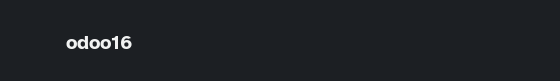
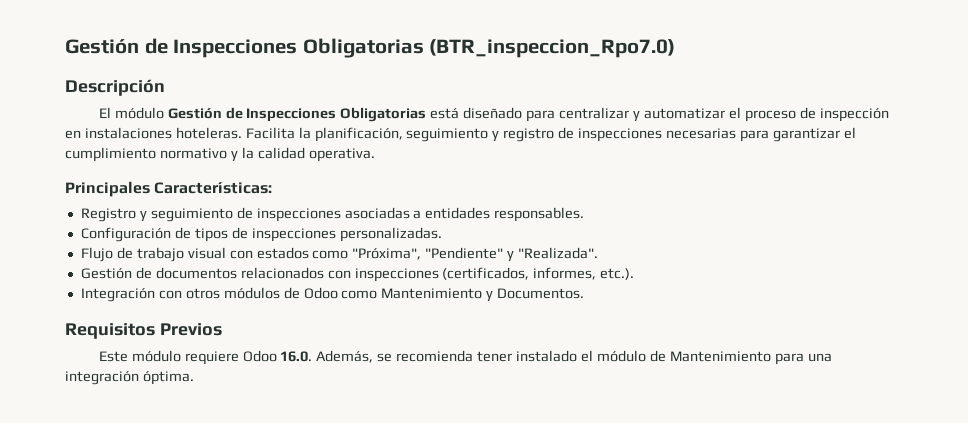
- odoo16
+ Gestión de Inspecciones Obligatorias (BTR_inspeccion_Rpo7.0)
+ Descripción
+ El módulo Gestión de Inspecciones Obligatorias está diseñado para centralizar y automatizar el proceso de inspección en instalaciones hoteleras. Facilita la planificación, seguimiento y registro de inspecciones necesarias para garantizar el cumplimiento normativo y la calidad operativa.
+ Principales Características:
+ Registro y seguimiento de inspecciones asociadas a entidades responsables.
+ Configuración de tipos de inspecciones personalizadas.
+ Flujo de trabajo visual con estados como "Próxima", "Pendiente" y "Realizada".
+ Gestión de documentos relacionados con inspecciones (certificados, informes, etc.).
+ Integración con otros módulos de Odoo como Mantenimiento y Documentos.
+ Requisitos Previos
+ Este módulo requiere Odoo 16.0. Además, se recomienda tener instalado el módulo de Mantenimiento para una integración óptima.

